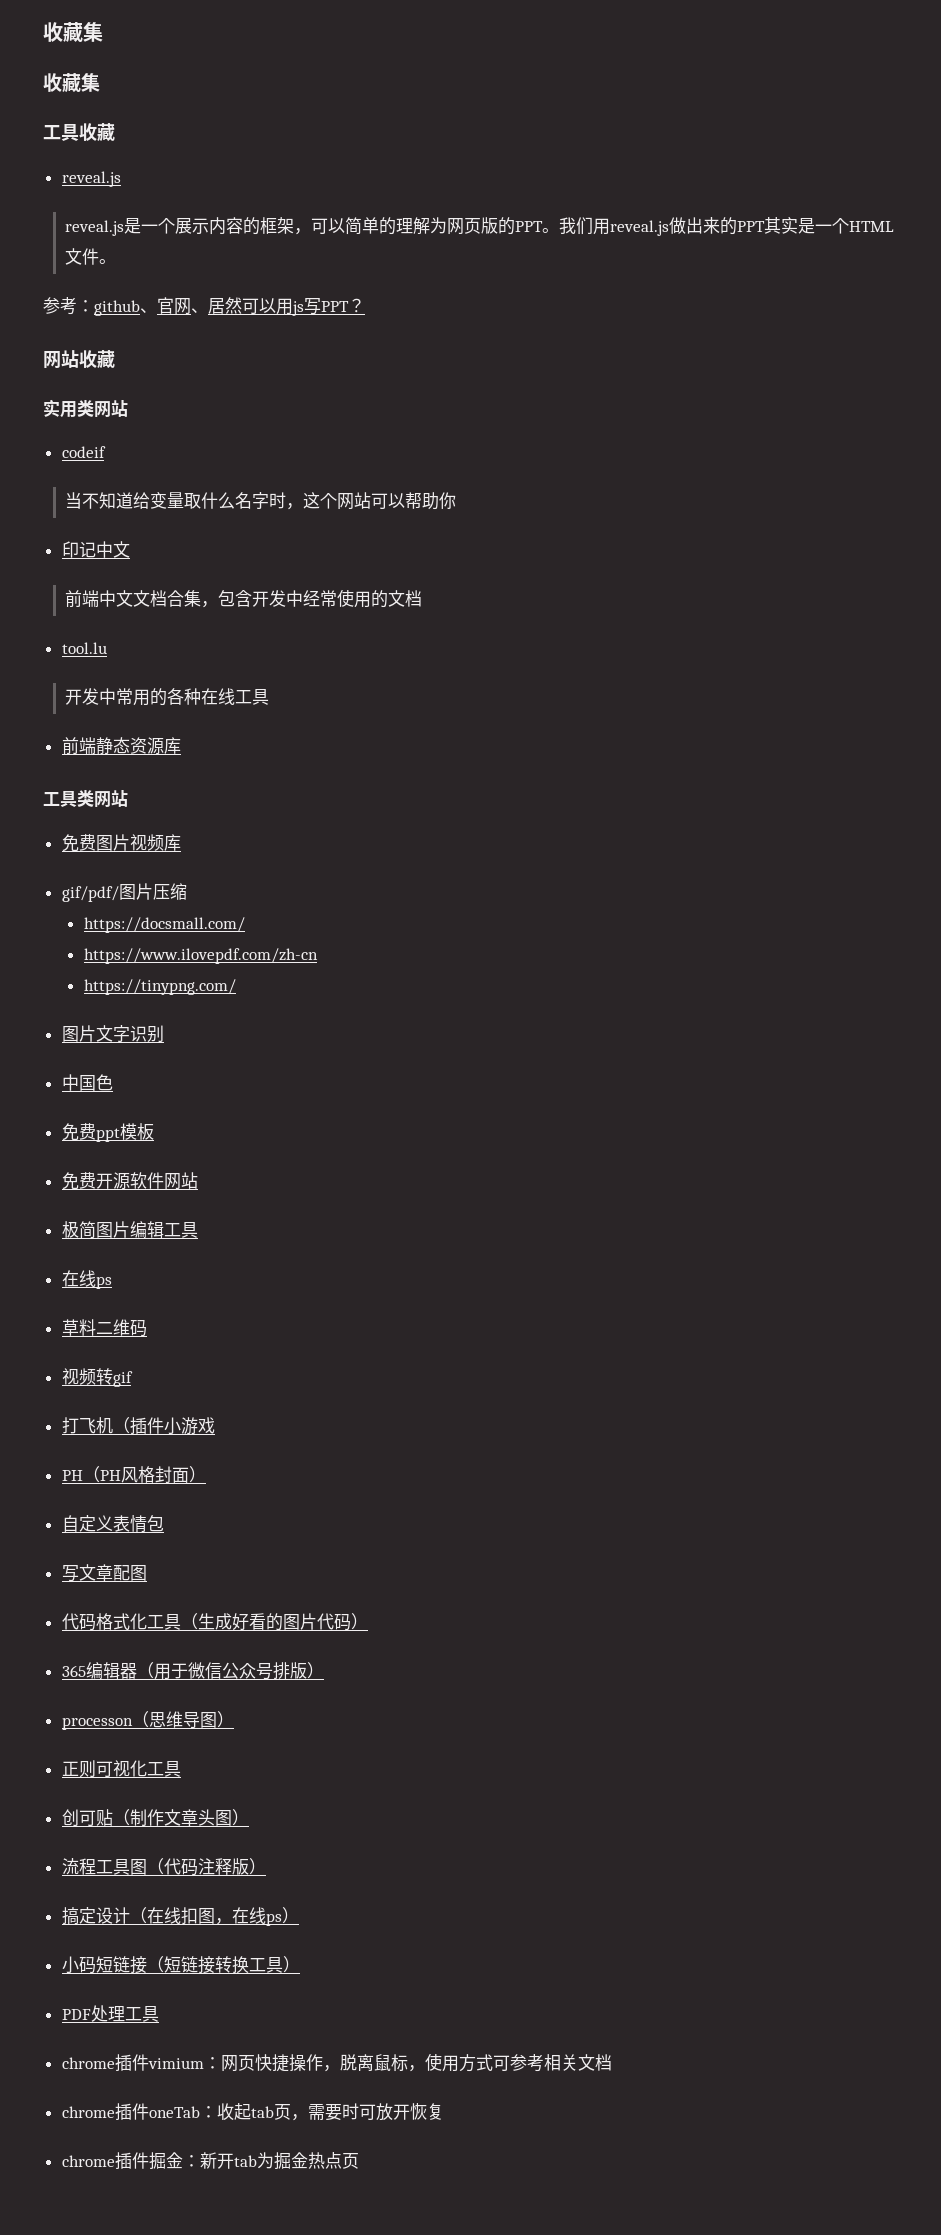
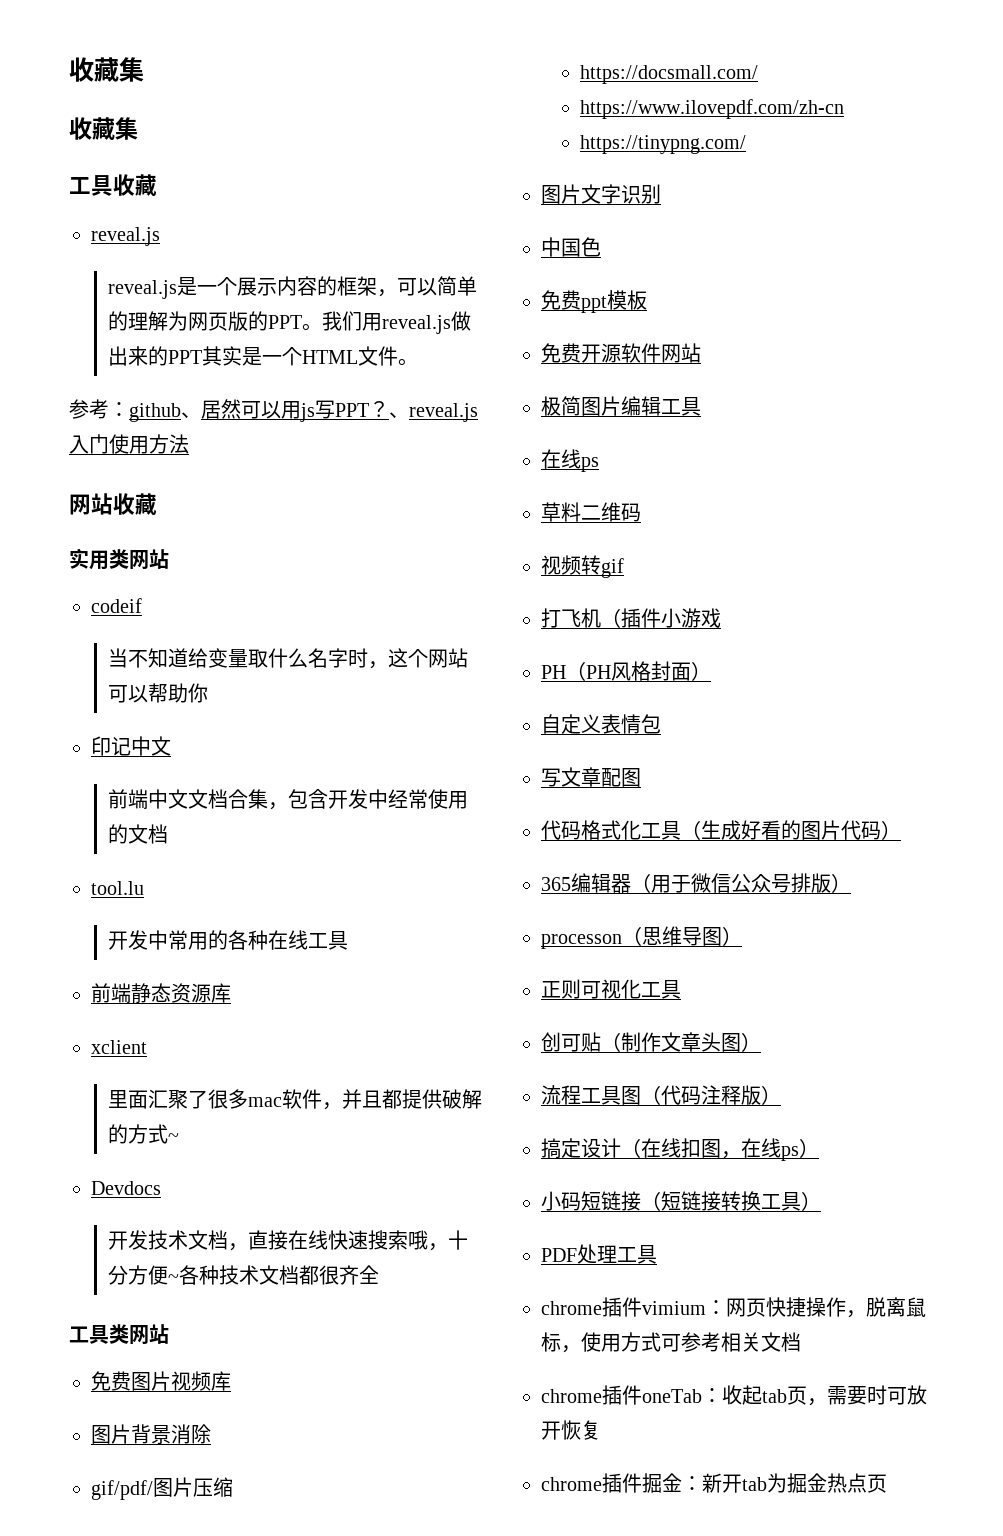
- 参考：github、官网、居然可以用js写PPT？
+ 参考：github、居然可以用js写PPT？、reveal.js入门使用方法
+ xclient
+ 里面汇聚了很多mac软件，并且都提供破解的方式~
+ Devdocs
+ 开发技术文档，直接在线快速搜索哦，十分方便~各种技术文档都很齐全
+ 图片背景消除

